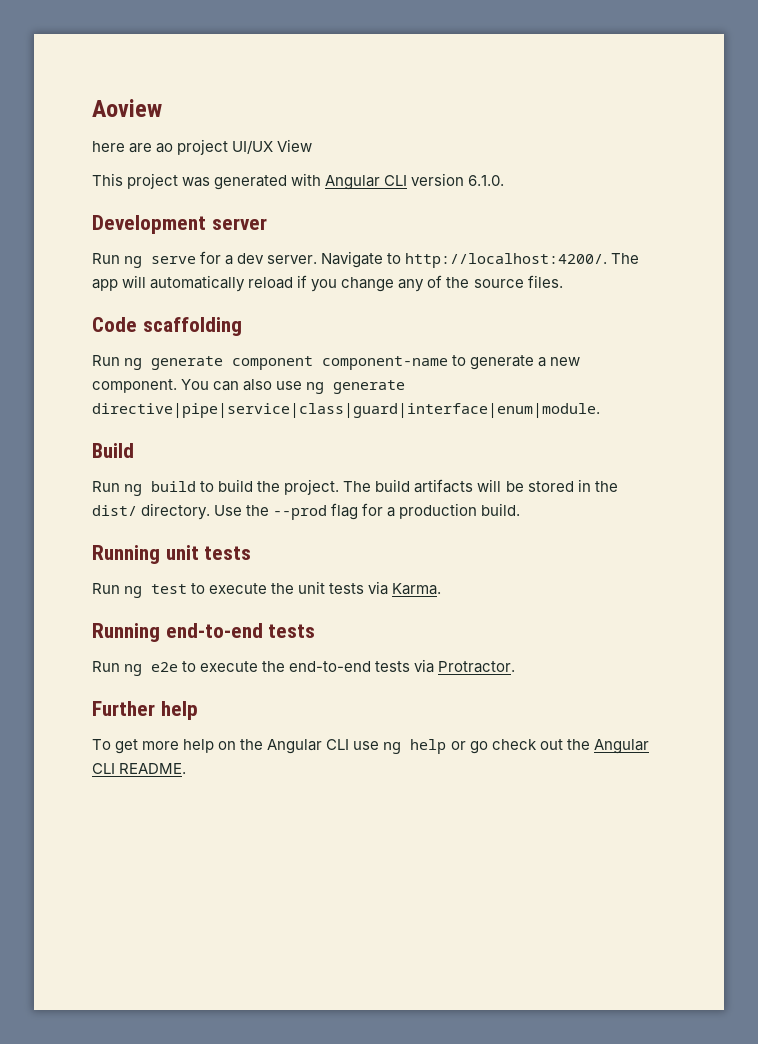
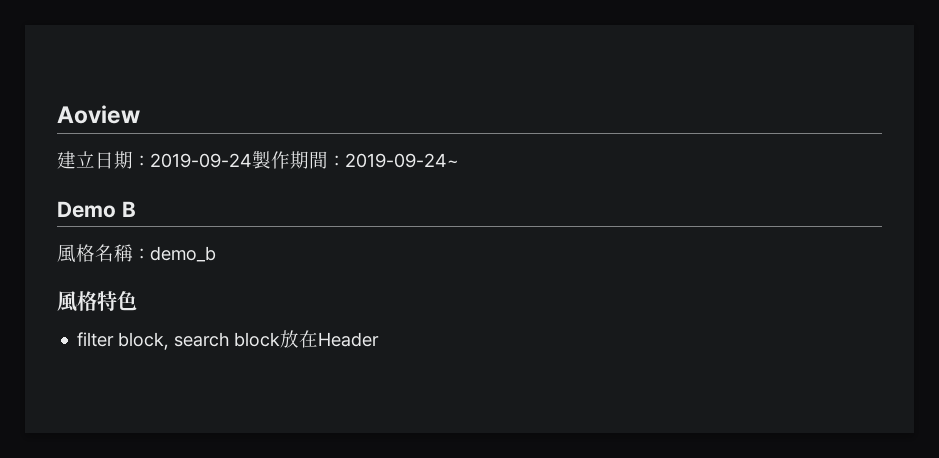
- here are ao project UI/UX View
- This project was generated with Angular CLI version 6.1.0.
- Development server
- Run ng serve for a dev server. Navigate to http://localhost:4200/. The app will automatically reload if you change any of the source files.
- Code scaffolding
- Run ng generate component component-name to generate a new component. You can also use ng generate directive|pipe|service|class|guard|interface|enum|module.
- Build
- Run ng build to build the project. The build artifacts will be stored in the dist/ directory. Use the --prod flag for a production build.
- Running unit tests
- Run ng test to execute the unit tests via Karma.
- Running end-to-end tests
- Run ng e2e to execute the end-to-end tests via Protractor.
- Further help
- To get more help on the Angular CLI use ng help or go check out the Angular CLI README.
+ 建立日期：2019-09-24製作期間：2019-09-24~
+ Demo B
+ 風格名稱：demo_b
+ 風格特色
+ filter block, search block放在Header

